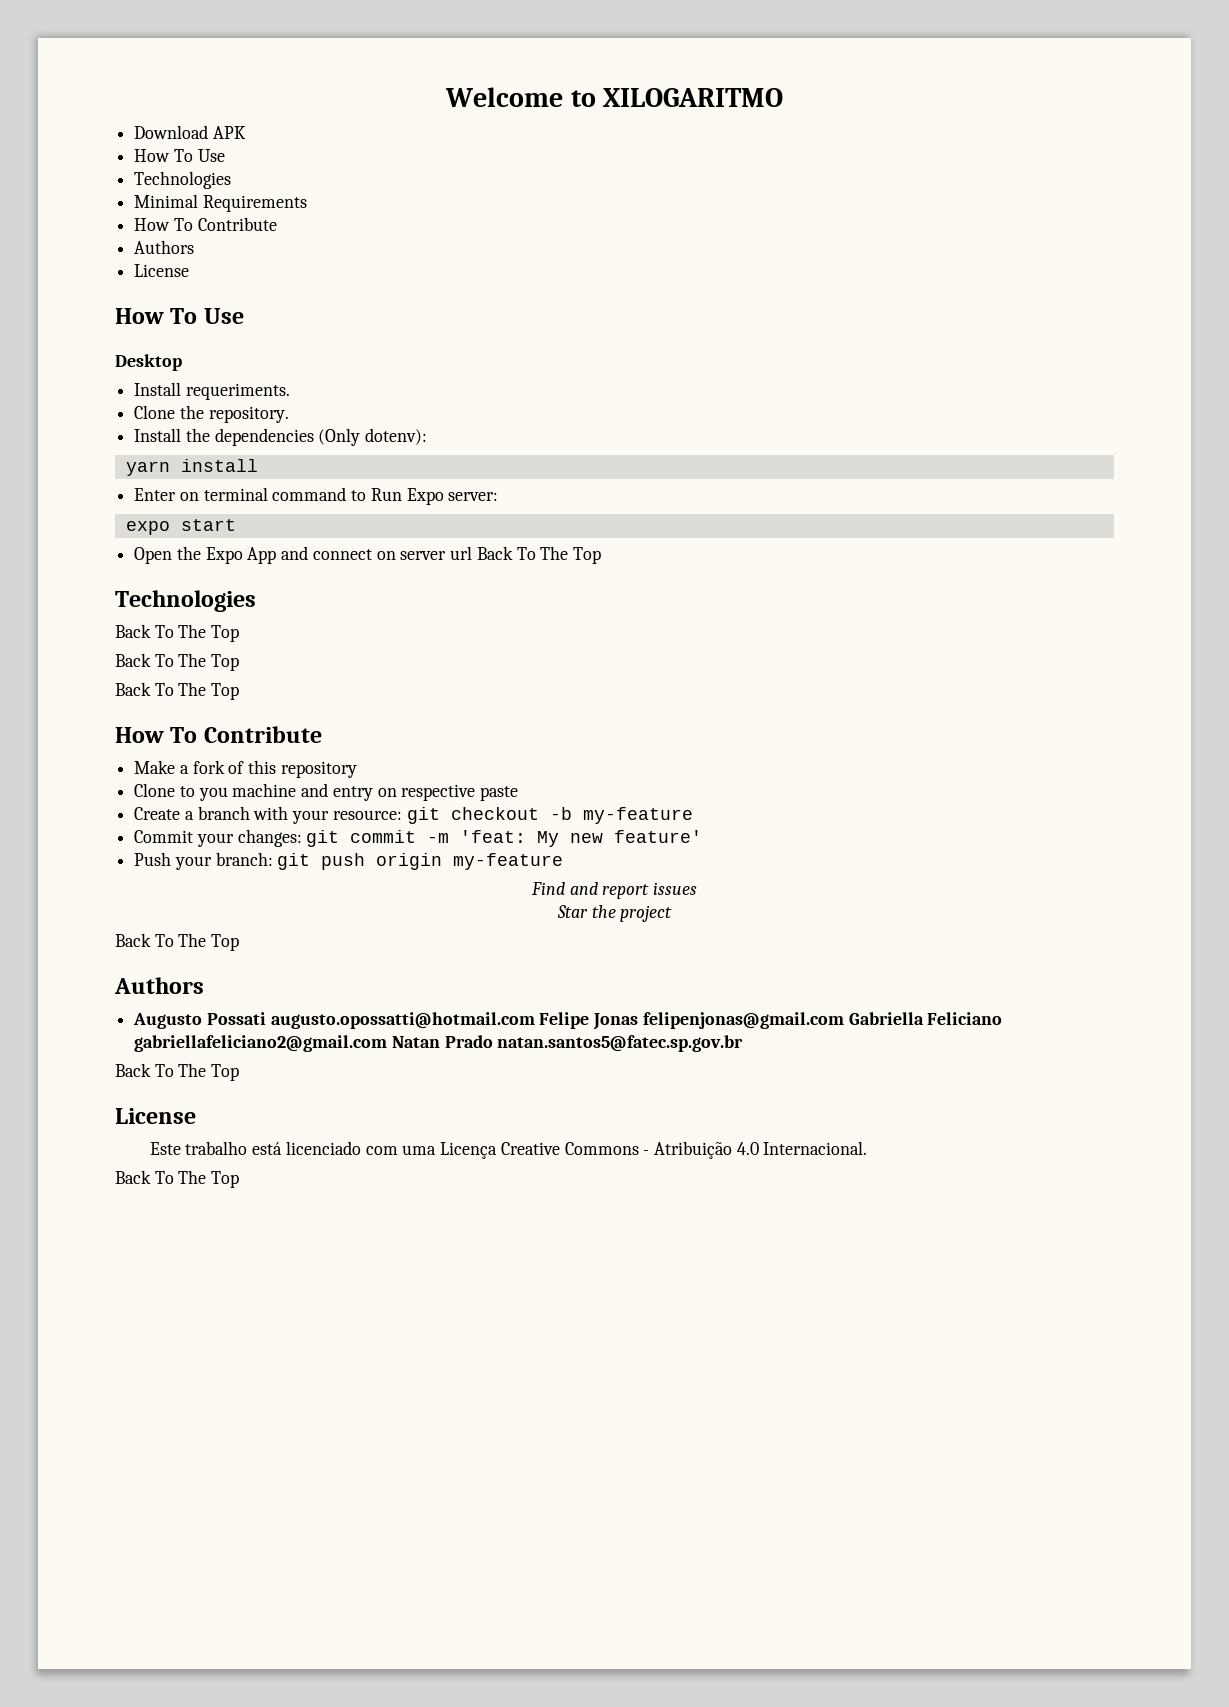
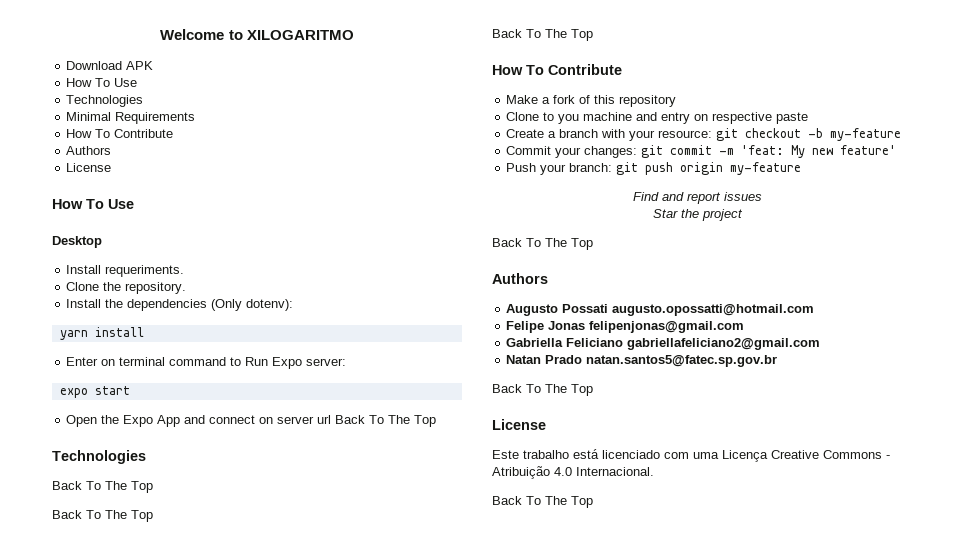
- Augusto Possati augusto.opossatti@hotmail.com Felipe Jonas felipenjonas@gmail.com Gabriella Feliciano gabriellafeliciano2@gmail.com Natan Prado natan.santos5@fatec.sp.gov.br
+ Augusto Possati augusto.opossatti@hotmail.com
+ Felipe Jonas felipenjonas@gmail.com
+ Gabriella Feliciano gabriellafeliciano2@gmail.com
+ Natan Prado natan.santos5@fatec.sp.gov.br

